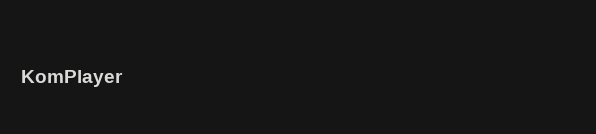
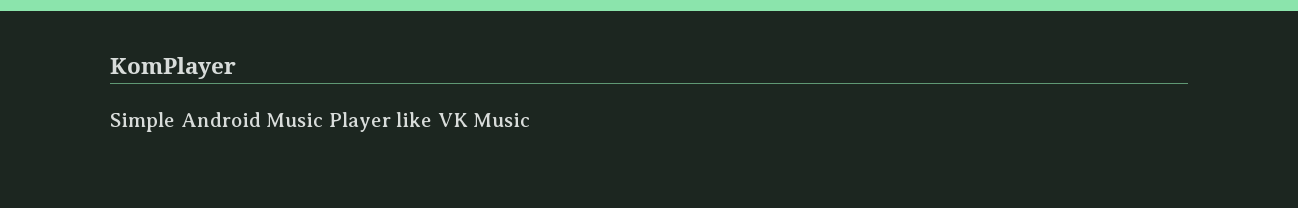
+ Simple Android Music Player like VK Music

